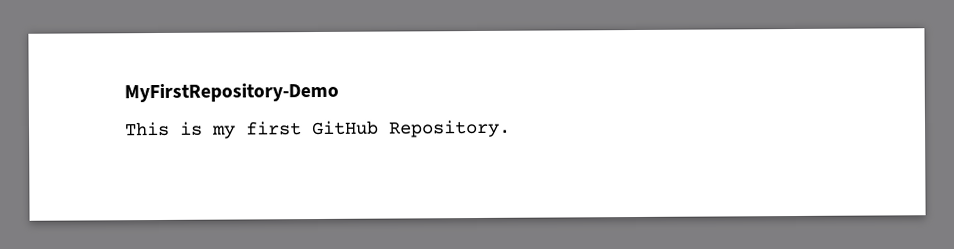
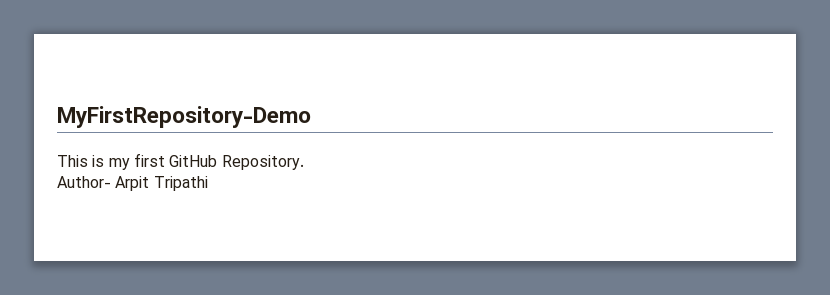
+ Author- Arpit Tripathi

